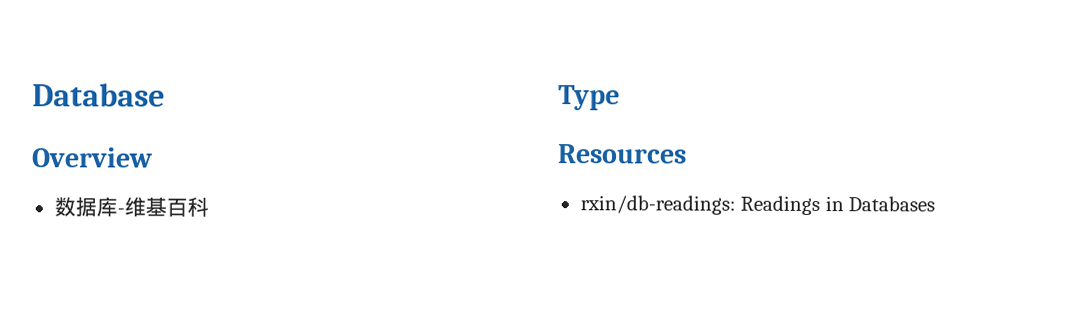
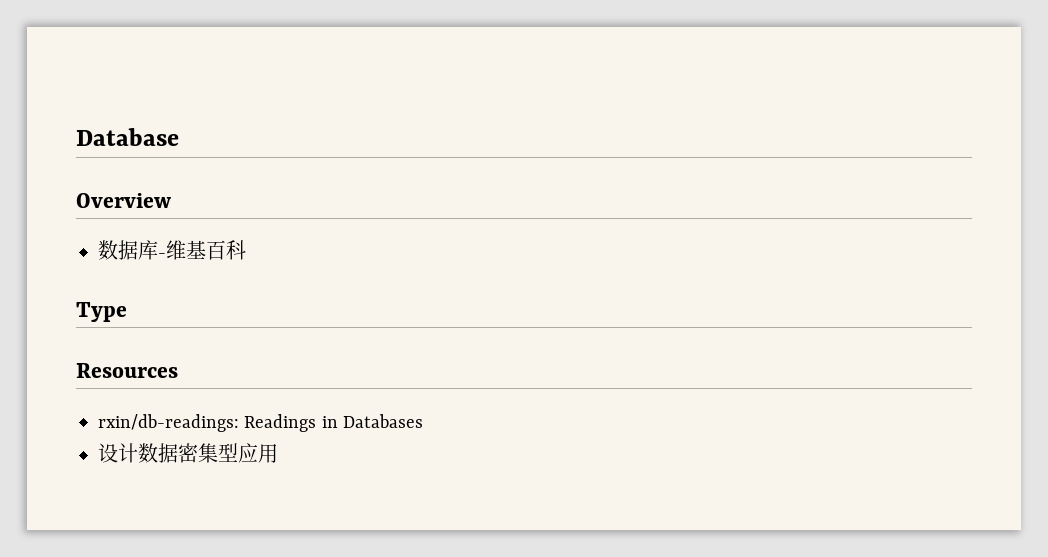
+ 设计数据密集型应用

